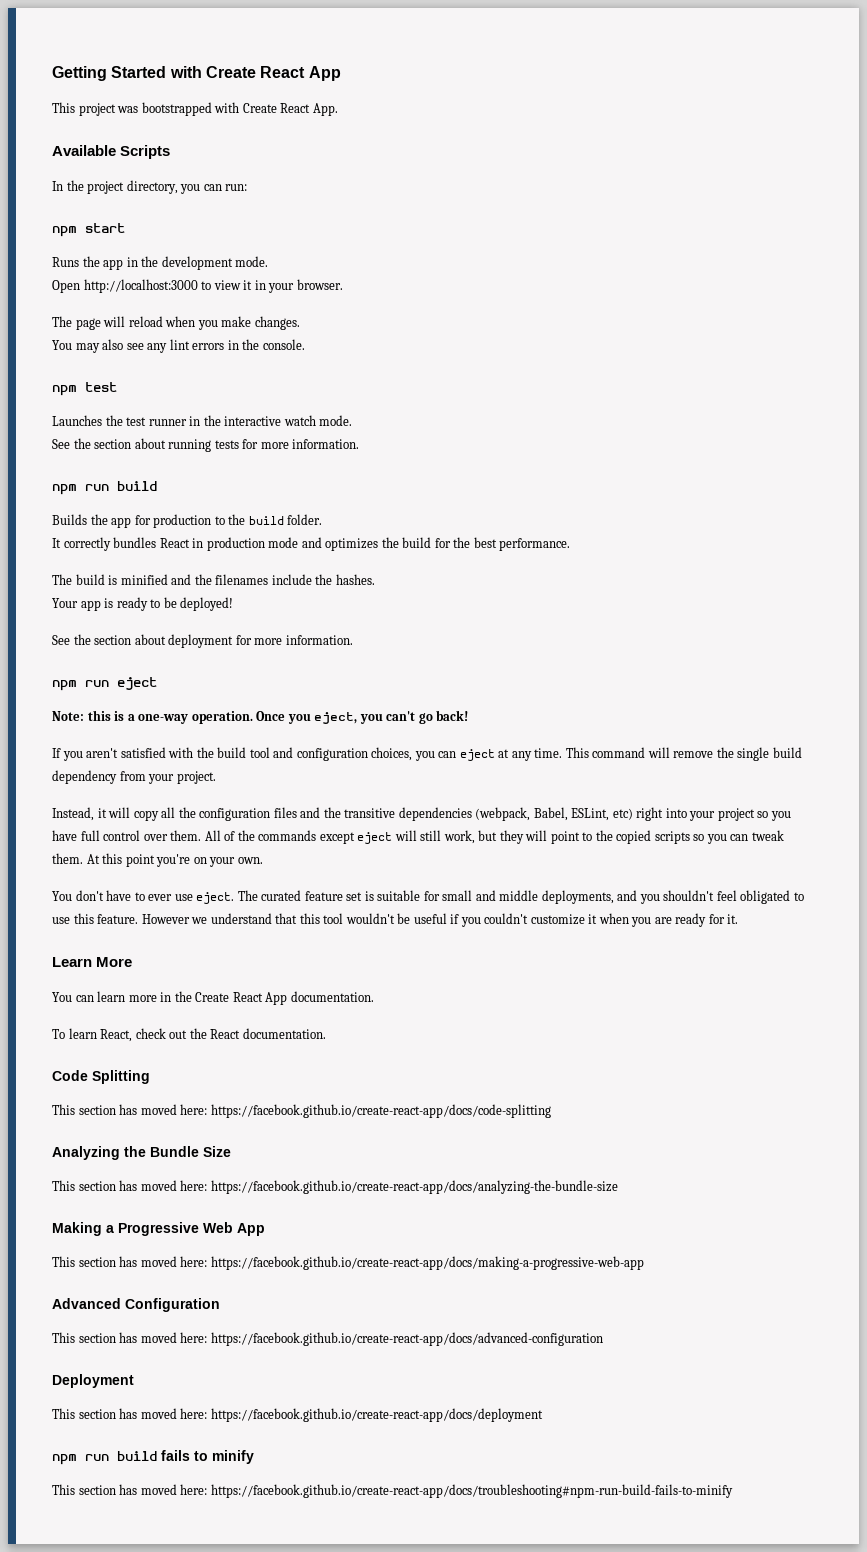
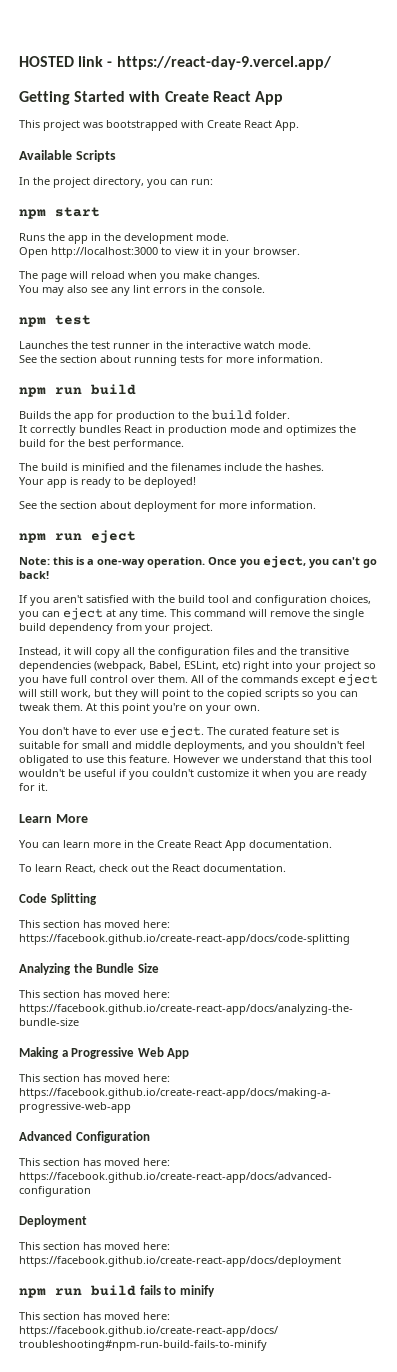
+ HOSTED link - https://react-day-9.vercel.app/

